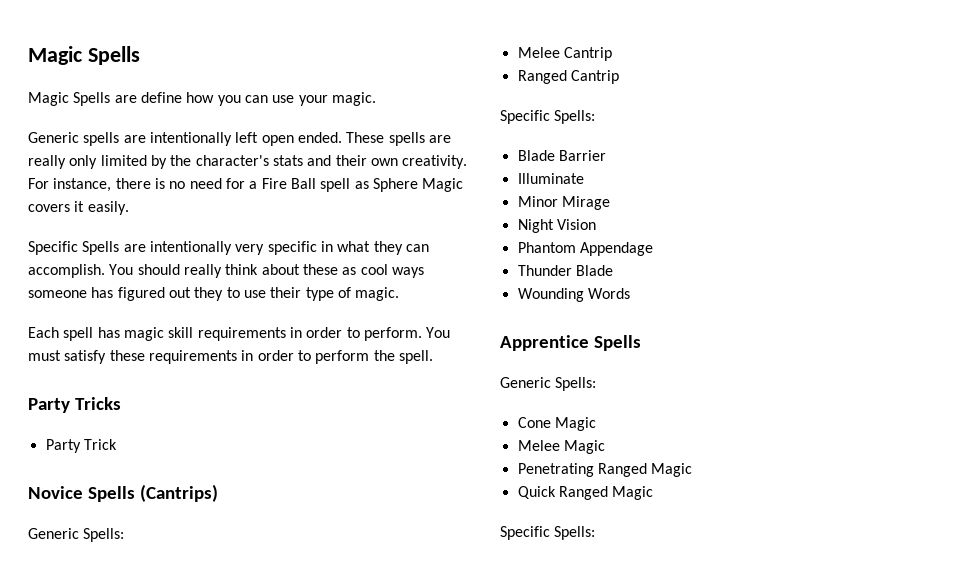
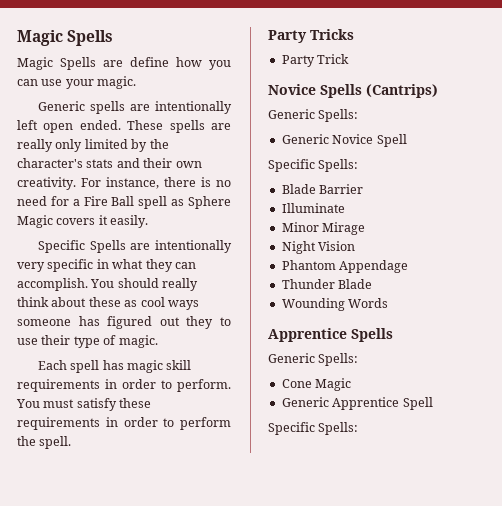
- Melee Cantrip
- Ranged Cantrip
+ Generic Novice Spell
- Melee Magic
- Penetrating Ranged Magic
- Quick Ranged Magic
+ Generic Apprentice Spell

